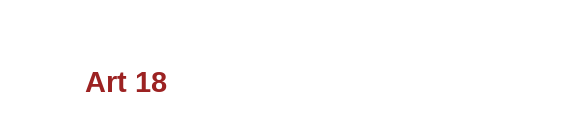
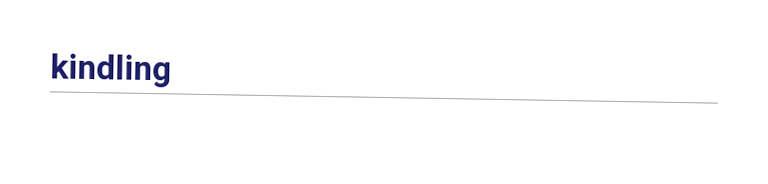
- Art 18
+ kindling

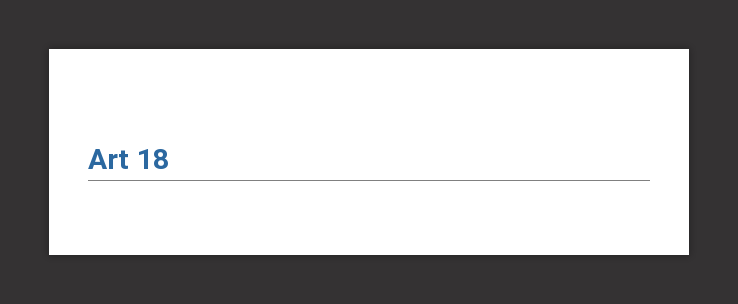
- kindling
+ Art 18

